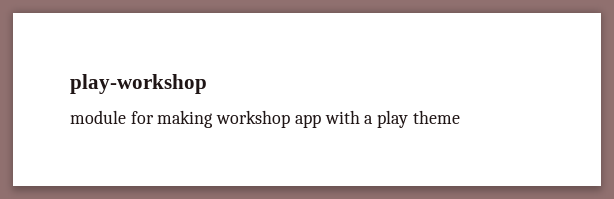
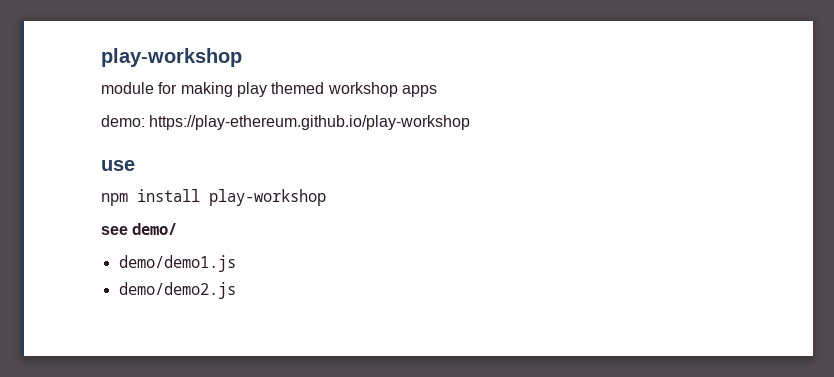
- module for making workshop app with a play theme
+ module for making play themed workshop apps
+ demo: https://play-ethereum.github.io/play-workshop
+ use
+ npm install play-workshop
+ see demo/
+ demo/demo1.js
+ demo/demo2.js

